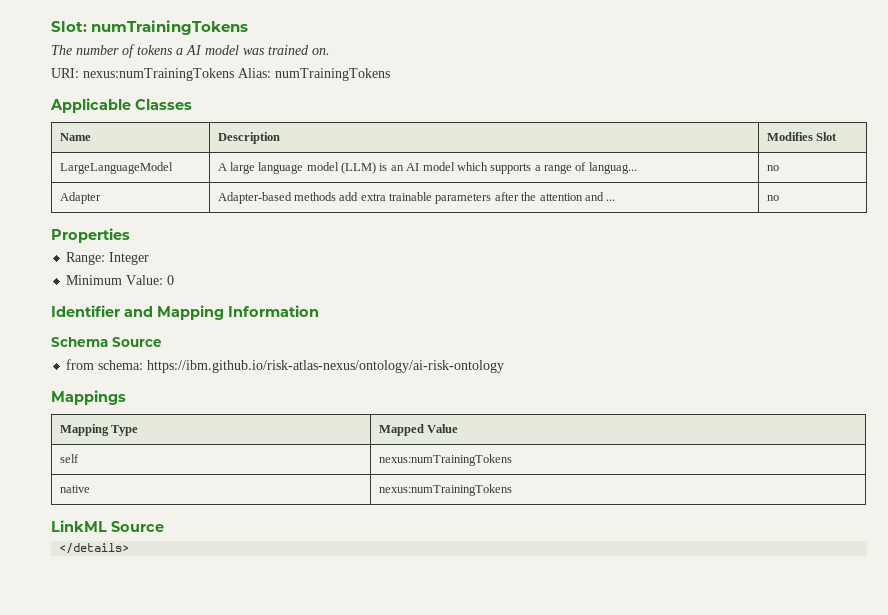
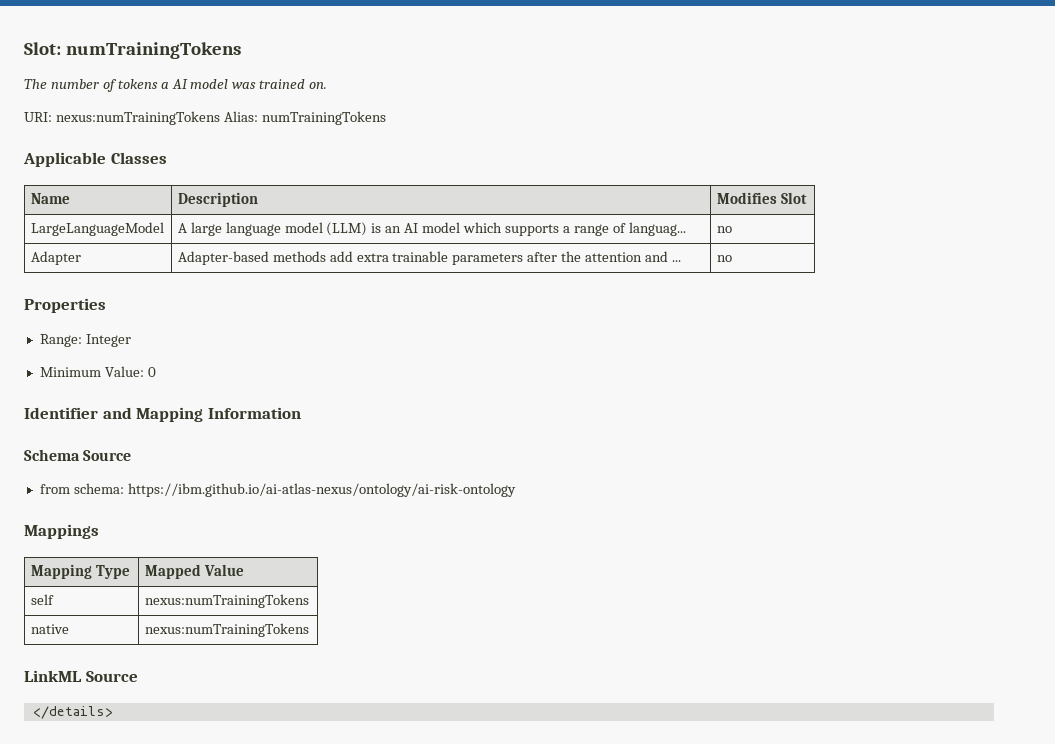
- from schema: https://ibm.github.io/risk-atlas-nexus/ontology/ai-risk-ontology
+ from schema: https://ibm.github.io/ai-atlas-nexus/ontology/ai-risk-ontology

